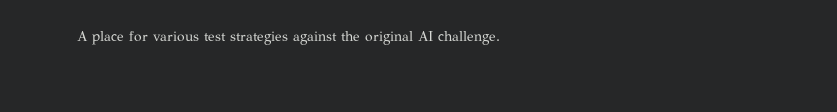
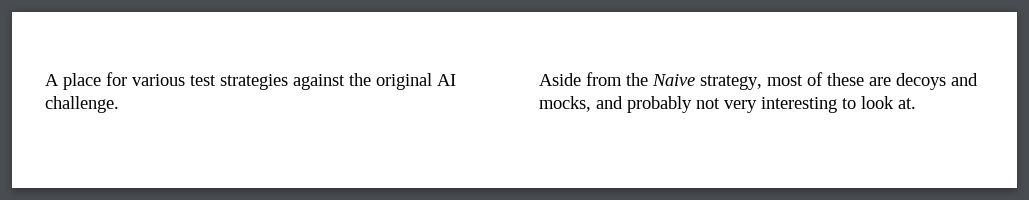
+ Aside from the Naive strategy, most of these are decoys and mocks, and probably not very interesting to look at.

